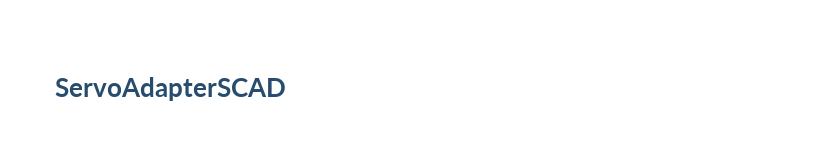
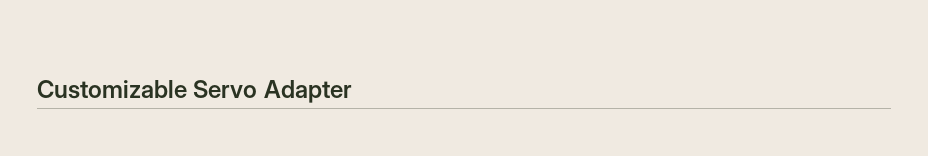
- ServoAdapterSCAD
+ Customizable Servo Adapter

